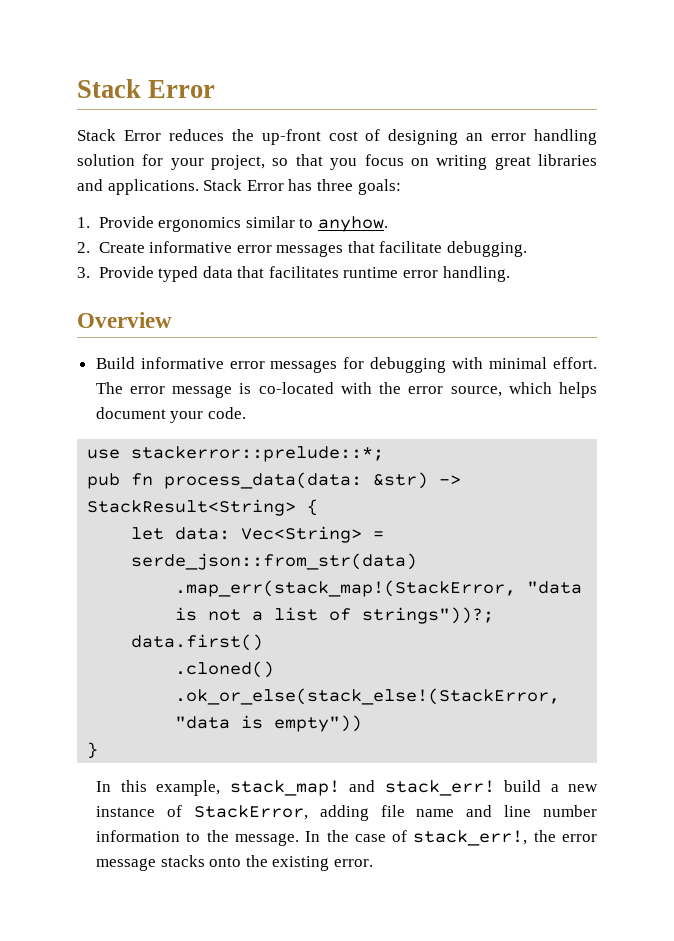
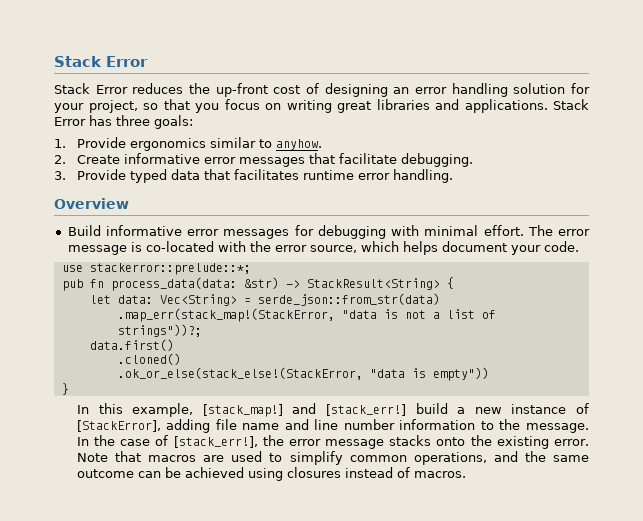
- In this example, stack_map! and stack_err! build a new instance of StackError, adding file name and line number information to the message.
+ In this example, [stack_map!] and [stack_err!] build a new instance of [StackError], adding file name and line number information to the message.
- In the case of stack_err!, the error message stacks onto the existing error.
+ In the case of [stack_err!], the error message stacks onto the existing error.
+ Note that macros are used to simplify common operations, and the same outcome can be achieved using closures instead of macros.

